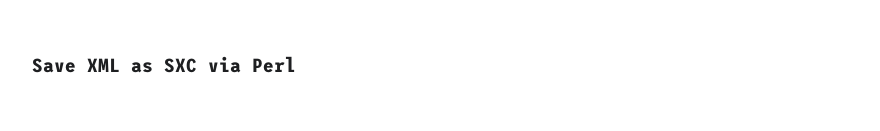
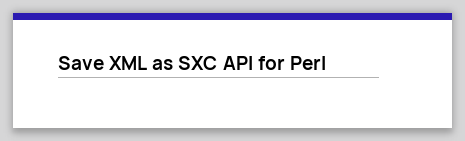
- Save XML as SXC via Perl
+ Save XML as SXC API for Perl

